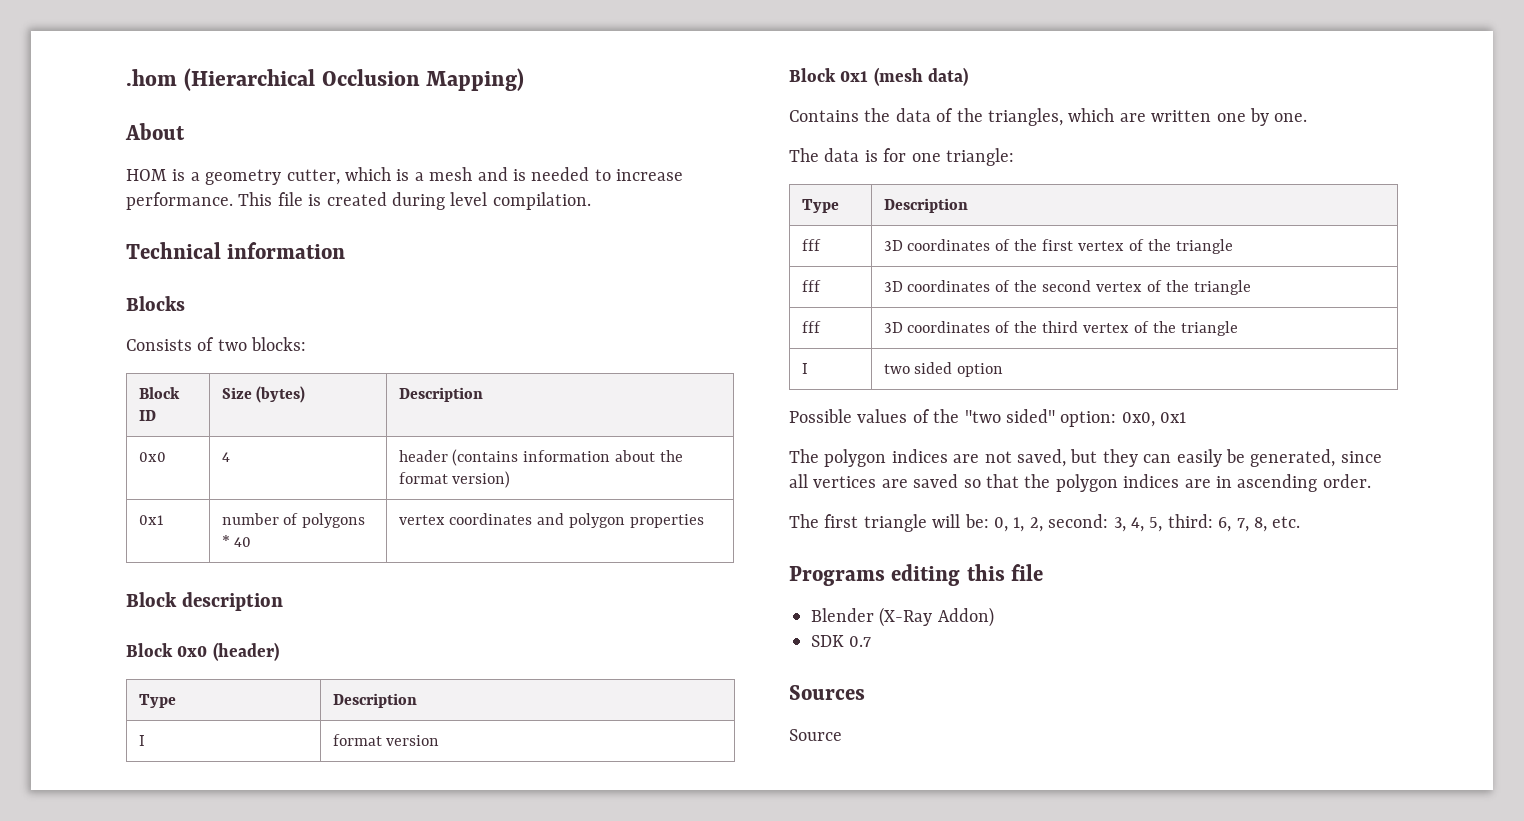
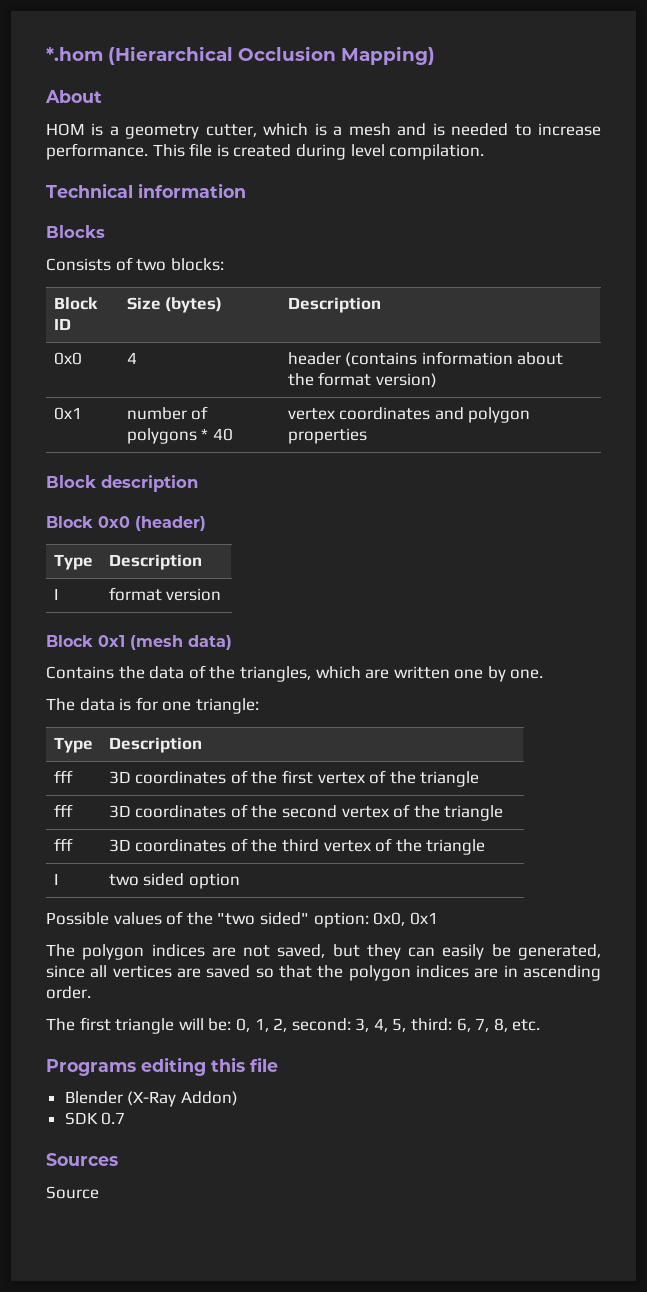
- .hom (Hierarchical Occlusion Mapping)
+ *.hom (Hierarchical Occlusion Mapping)

